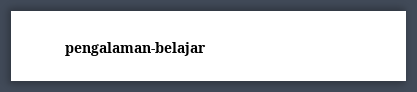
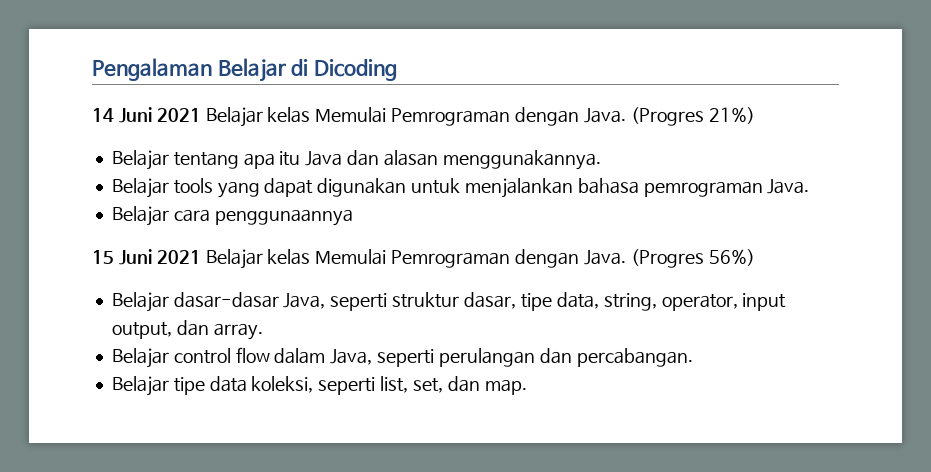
- pengalaman-belajar
+ Pengalaman Belajar di Dicoding
+ 14 Juni 2021 Belajar kelas Memulai Pemrograman dengan Java. (Progres 21%)
+ Belajar tentang apa itu Java dan alasan menggunakannya.
+ Belajar tools yang dapat digunakan untuk menjalankan bahasa pemrograman Java.
+ Belajar cara penggunaannya
+ 15 Juni 2021 Belajar kelas Memulai Pemrograman dengan Java. (Progres 56%)
+ Belajar dasar-dasar Java, seperti struktur dasar, tipe data, string, operator, input output, dan array.
+ Belajar control flow dalam Java, seperti perulangan dan percabangan.
+ Belajar tipe data koleksi, seperti list, set, dan map.

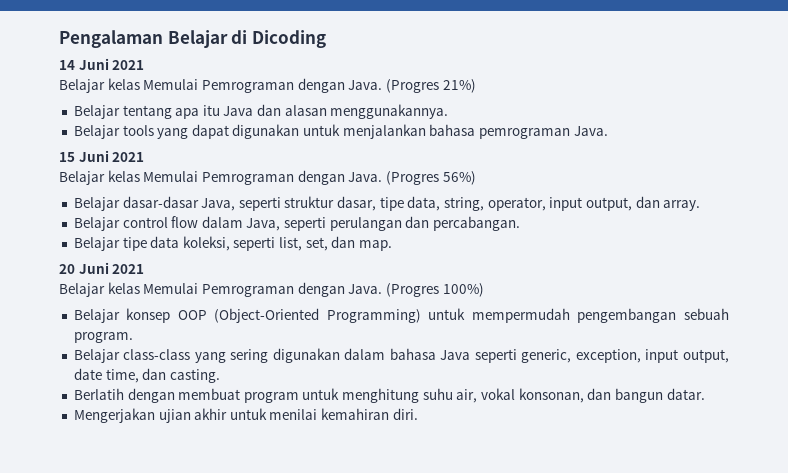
- 14 Juni 2021 Belajar kelas Memulai Pemrograman dengan Java.
+ 14 Juni 2021
+ Belajar kelas Memulai Pemrograman dengan Java.
- Belajar cara penggunaannya
- 15 Juni 2021 Belajar kelas Memulai Pemrograman dengan Java.
+ 15 Juni 2021
+ Belajar kelas Memulai Pemrograman dengan Java.
+ 20 Juni 2021
+ Belajar kelas Memulai Pemrograman dengan Java. (Progres 100%)
+ Belajar konsep OOP (Object-Oriented Programming) untuk mempermudah pengembangan sebuah program.
+ Belajar class-class yang sering digunakan dalam bahasa Java seperti generic, exception, input output, date time, dan casting.
+ Berlatih dengan membuat program untuk menghitung suhu air, vokal konsonan, dan bangun datar.
+ Mengerjakan ujian akhir untuk menilai kemahiran diri.

